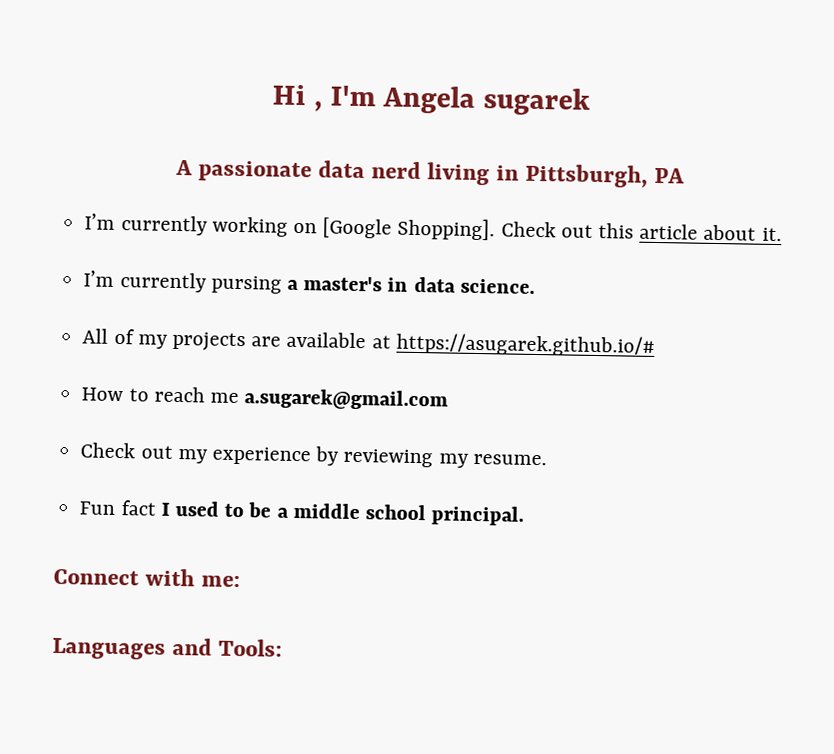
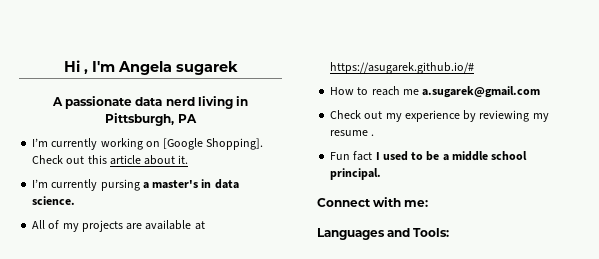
- Check out my experience by reviewing my resume.
+ Check out my experience by reviewing my resume .

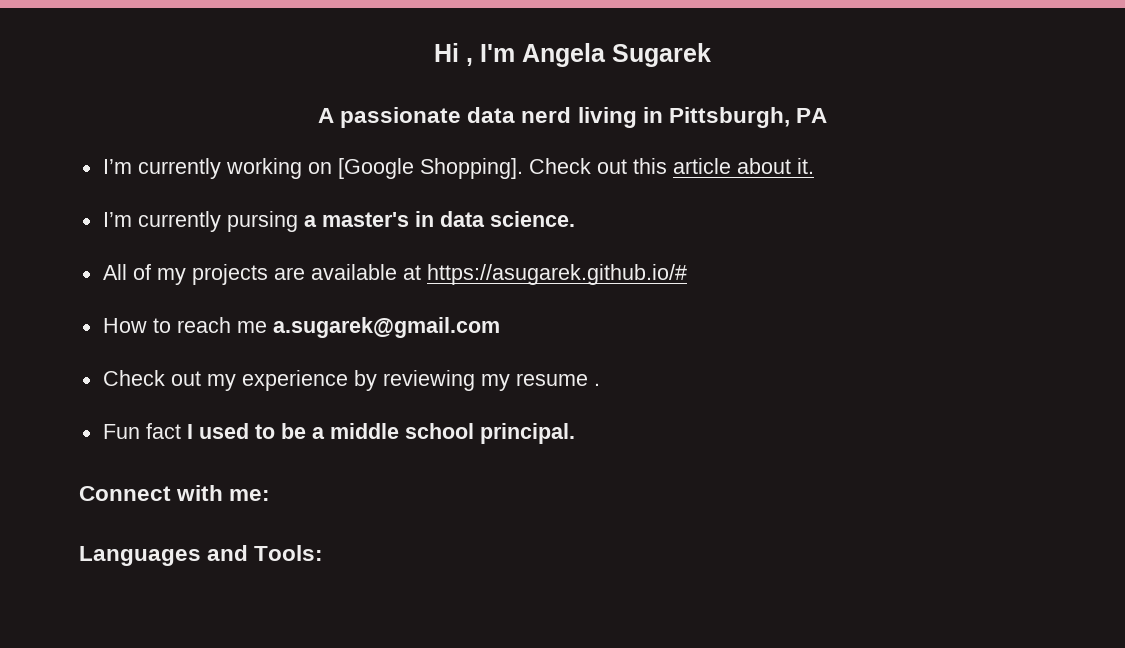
- Hi , I'm Angela sugarek
+ Hi , I'm Angela Sugarek

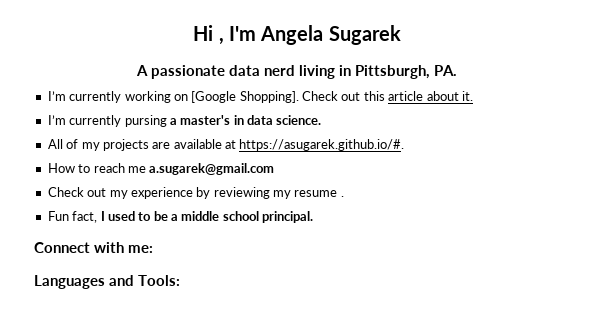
- A passionate data nerd living in Pittsburgh, PA
+ A passionate data nerd living in Pittsburgh, PA.
- All of my projects are available at https://asugarek.github.io/#
+ All of my projects are available at https://asugarek.github.io/#.
- Fun fact I used to be a middle school principal.
+ Fun fact, I used to be a middle school principal.

